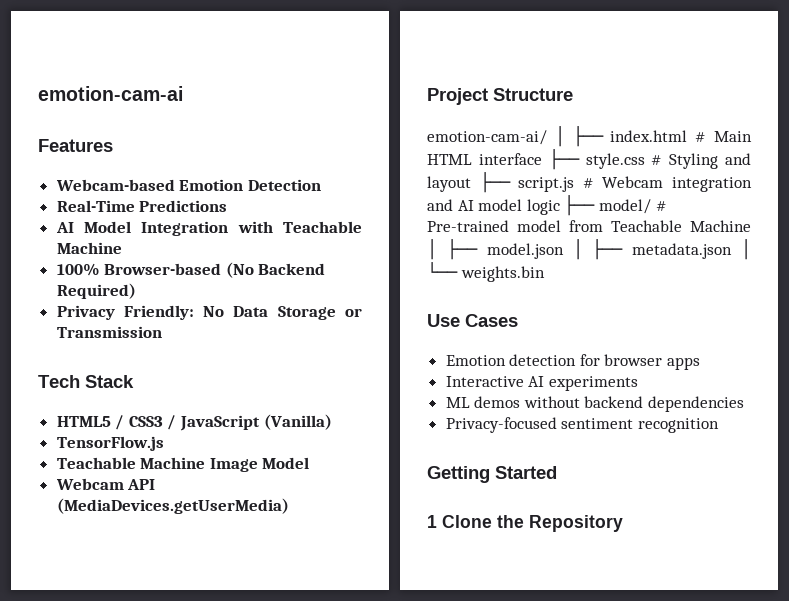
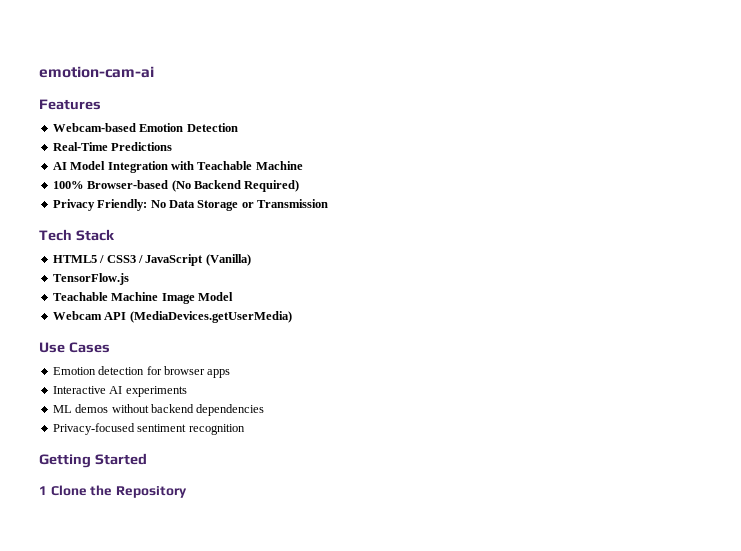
- Project Structure
- emotion-cam-ai/ │ ├── index.html # Main HTML interface ├── style.css # Styling and layout ├── script.js # Webcam integration and AI model logic ├── model/ # Pre-trained model from Teachable Machine │ ├── model.json │ ├── metadata.json │ └── weights.bin

